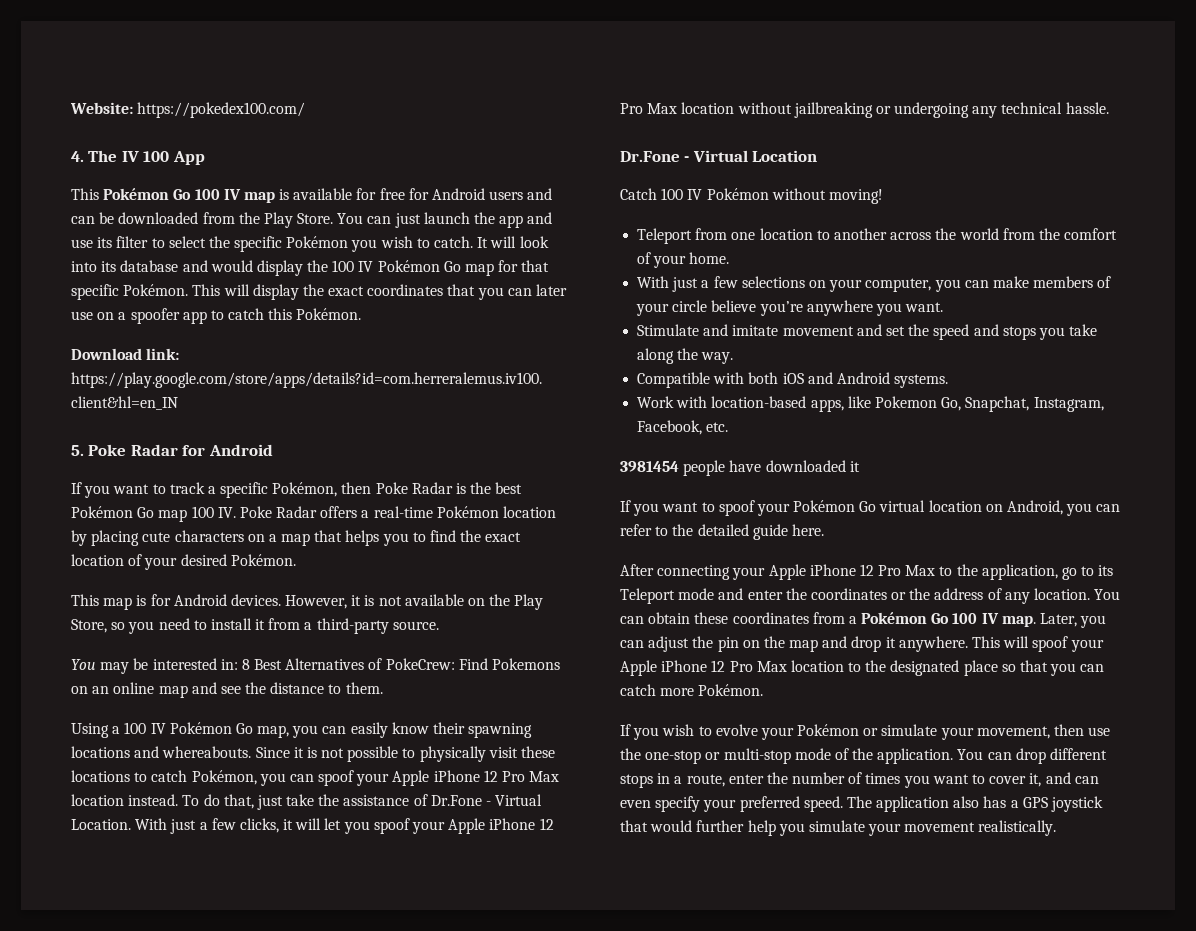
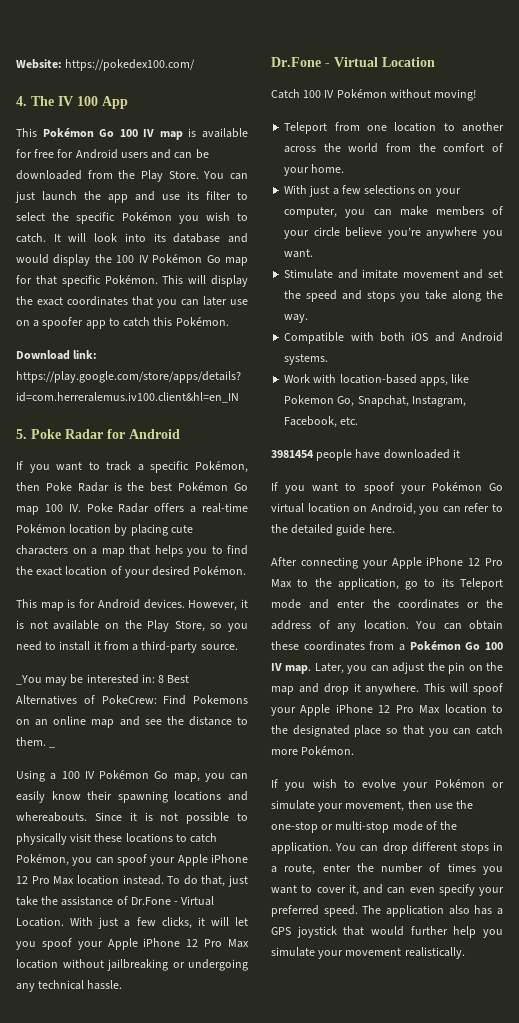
- You may be interested in: 8 Best Alternatives of PokeCrew: Find Pokemons on an online map and see the distance to them.
+ _You may be interested in: 8 Best Alternatives of PokeCrew: Find Pokemons on an online map and see the distance to them. _

